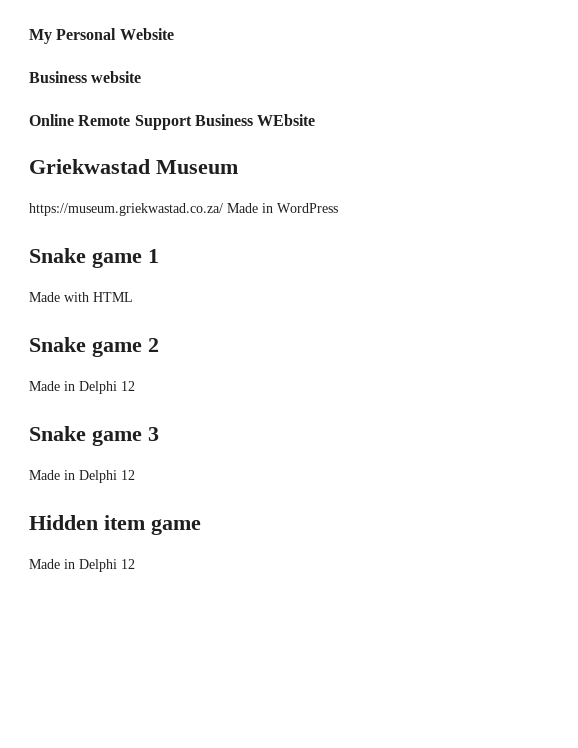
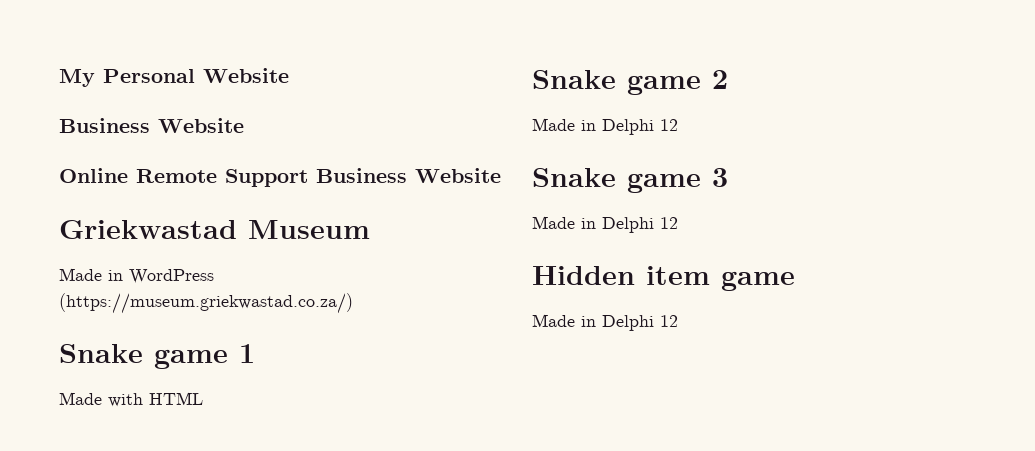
  My Personal Website
- Business website
+ Business Website
- Online Remote Support Business WEbsite
+ Online Remote Support Business Website
- https://museum.griekwastad.co.za/ Made in WordPress
+ Made in WordPress (https://museum.griekwastad.co.za/)

